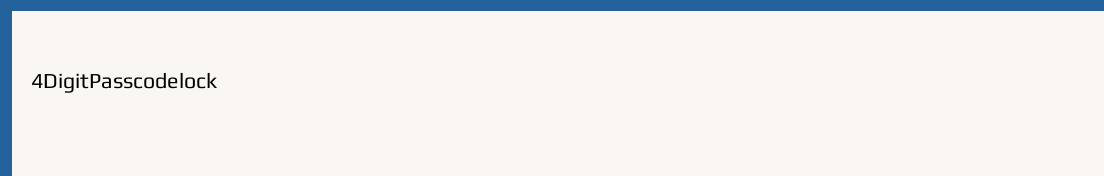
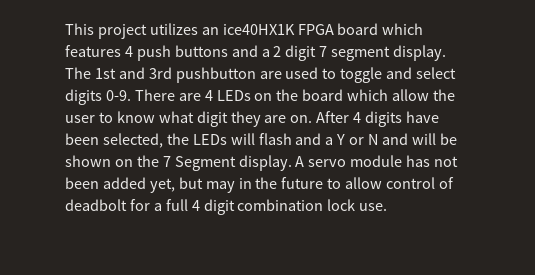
- 4DigitPasscodelock
+ This project utilizes an ice40HX1K FPGA board which features 4 push buttons and a 2 digit 7 segment display. The 1st and 3rd pushbutton are used to toggle and select digits 0-9. There are 4 LEDs on the board which allow the user to know what digit they are on. After 4 digits have been selected, the LEDs will flash and a Y or N and will be shown on the 7 Segment display. A servo module has not been added yet, but may in the future to allow control of deadbolt for a full 4 digit combination lock use.

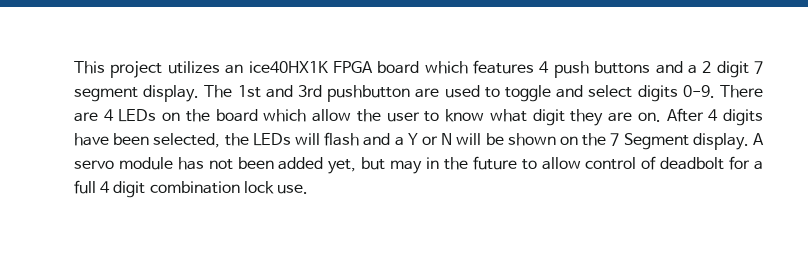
- After 4 digits have been selected, the LEDs will flash and a Y or N and will be shown on the 7 Segment display.
+ After 4 digits have been selected, the LEDs will flash and a Y or N will be shown on the 7 Segment display.

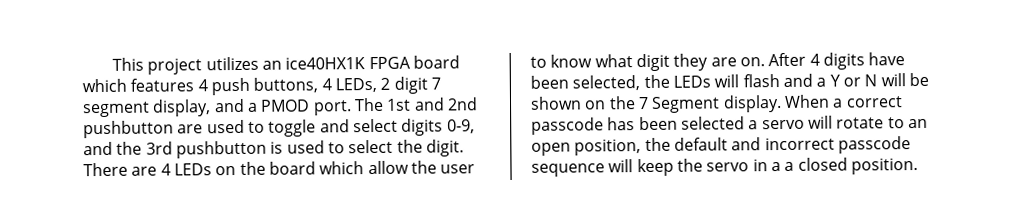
- This project utilizes an ice40HX1K FPGA board which features 4 push buttons and a 2 digit 7 segment display.
+ This project utilizes an ice40HX1K FPGA board which features 4 push buttons, 4 LEDs, 2 digit 7 segment display, and a PMOD port.
- The 1st and 3rd pushbutton are used to toggle and select digits 0-9.
+ The 1st and 2nd pushbutton are used to toggle and select digits 0-9, and the 3rd pushbutton is used to select the digit.
- A servo module has not been added yet, but may in the future to allow control of deadbolt for a full 4 digit combination lock use.
+ When a correct passcode has been selected a servo will rotate to an open position, the default and incorrect passcode sequence will keep the servo in a a closed position.

